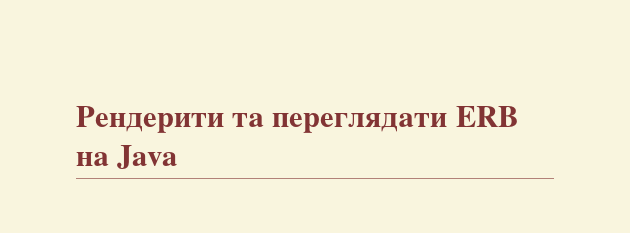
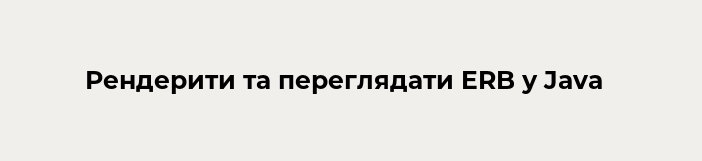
- Рендерити та переглядати ERB на Java
+ Рендерити та переглядати ERB у Java

